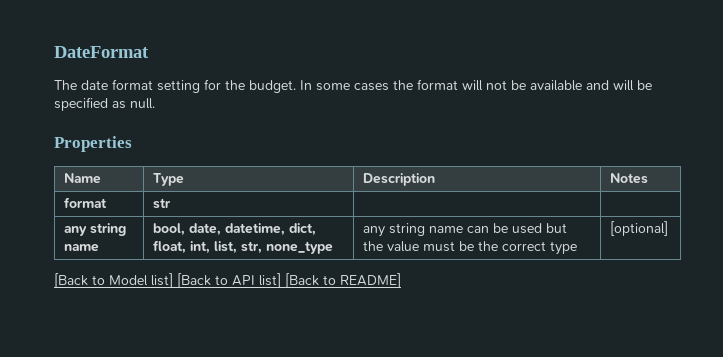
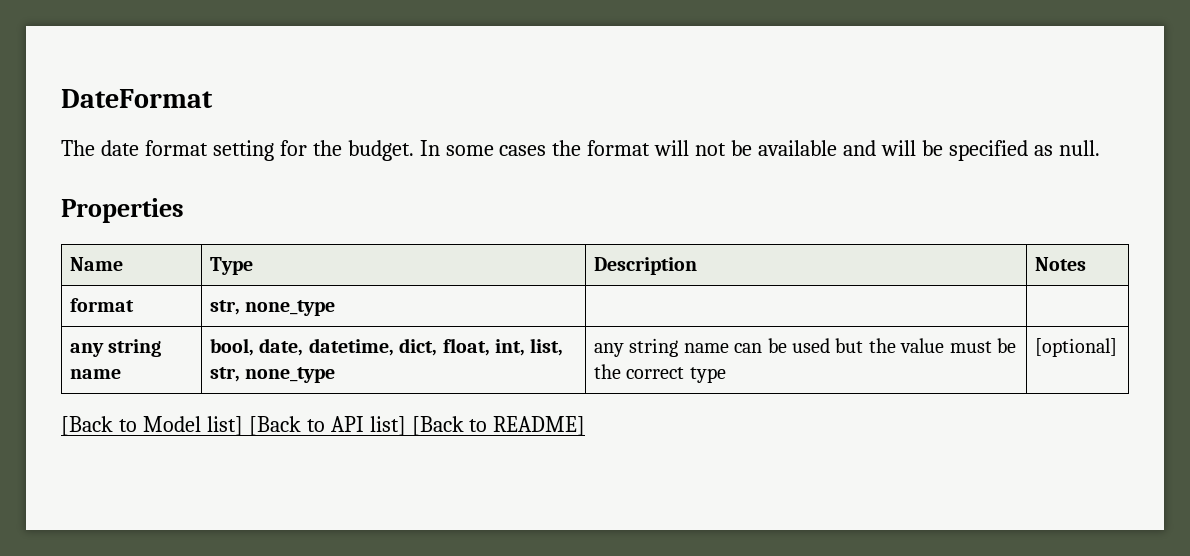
- format | str | |
+ format | str, none_type | |

